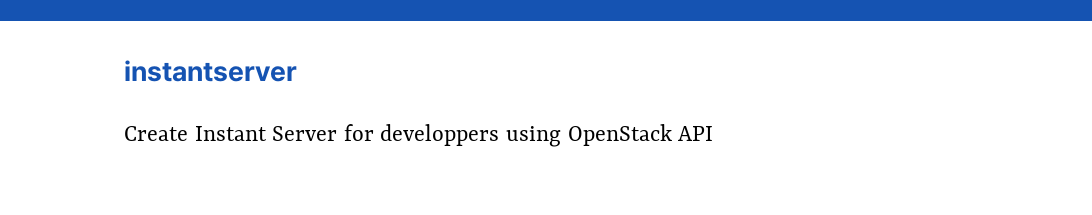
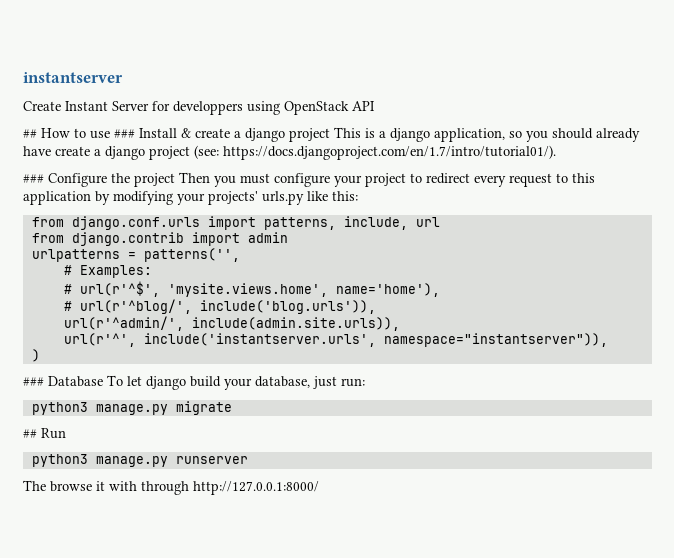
+ ## How to use ### Install & create a django project This is a django application, so you should already have create a django project (see: https://docs.djangoproject.com/en/1.7/intro/tutorial01/).
+ ### Configure the project Then you must configure your project to redirect every request to this application by modifying your projects' urls.py like this:
+ from django.conf.urls import patterns, include, url
+ from django.contrib import admin
+ urlpatterns = patterns('',
+ # Examples:
+ # url(r'^$', 'mysite.views.home', name='home'),
+ # url(r'^blog/', include('blog.urls')),
+ url(r'^admin/', include(admin.site.urls)),
+ url(r'^', include('instantserver.urls', namespace="instantserver")),
+ )
+ ### Database To let django build your database, just run:
+ python3 manage.py migrate
+ ## Run
+ python3 manage.py runserver
+ The browse it with through http://127.0.0.1:8000/

